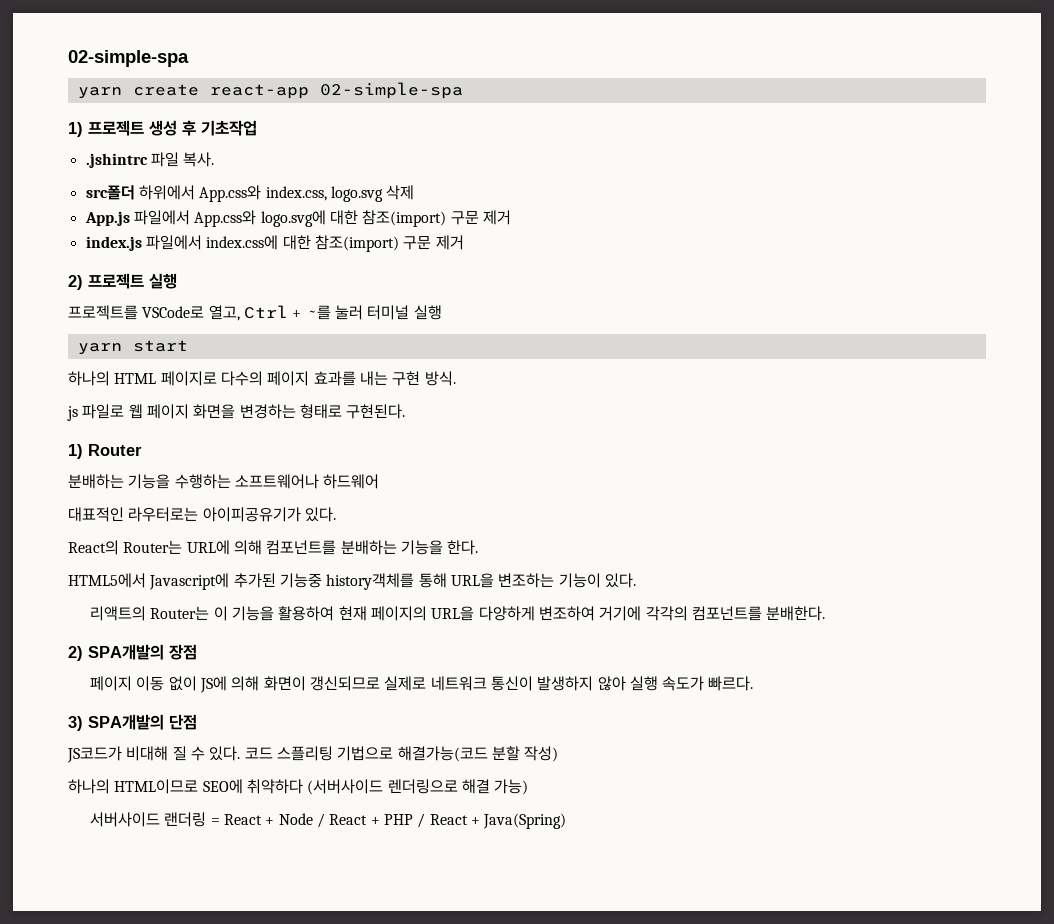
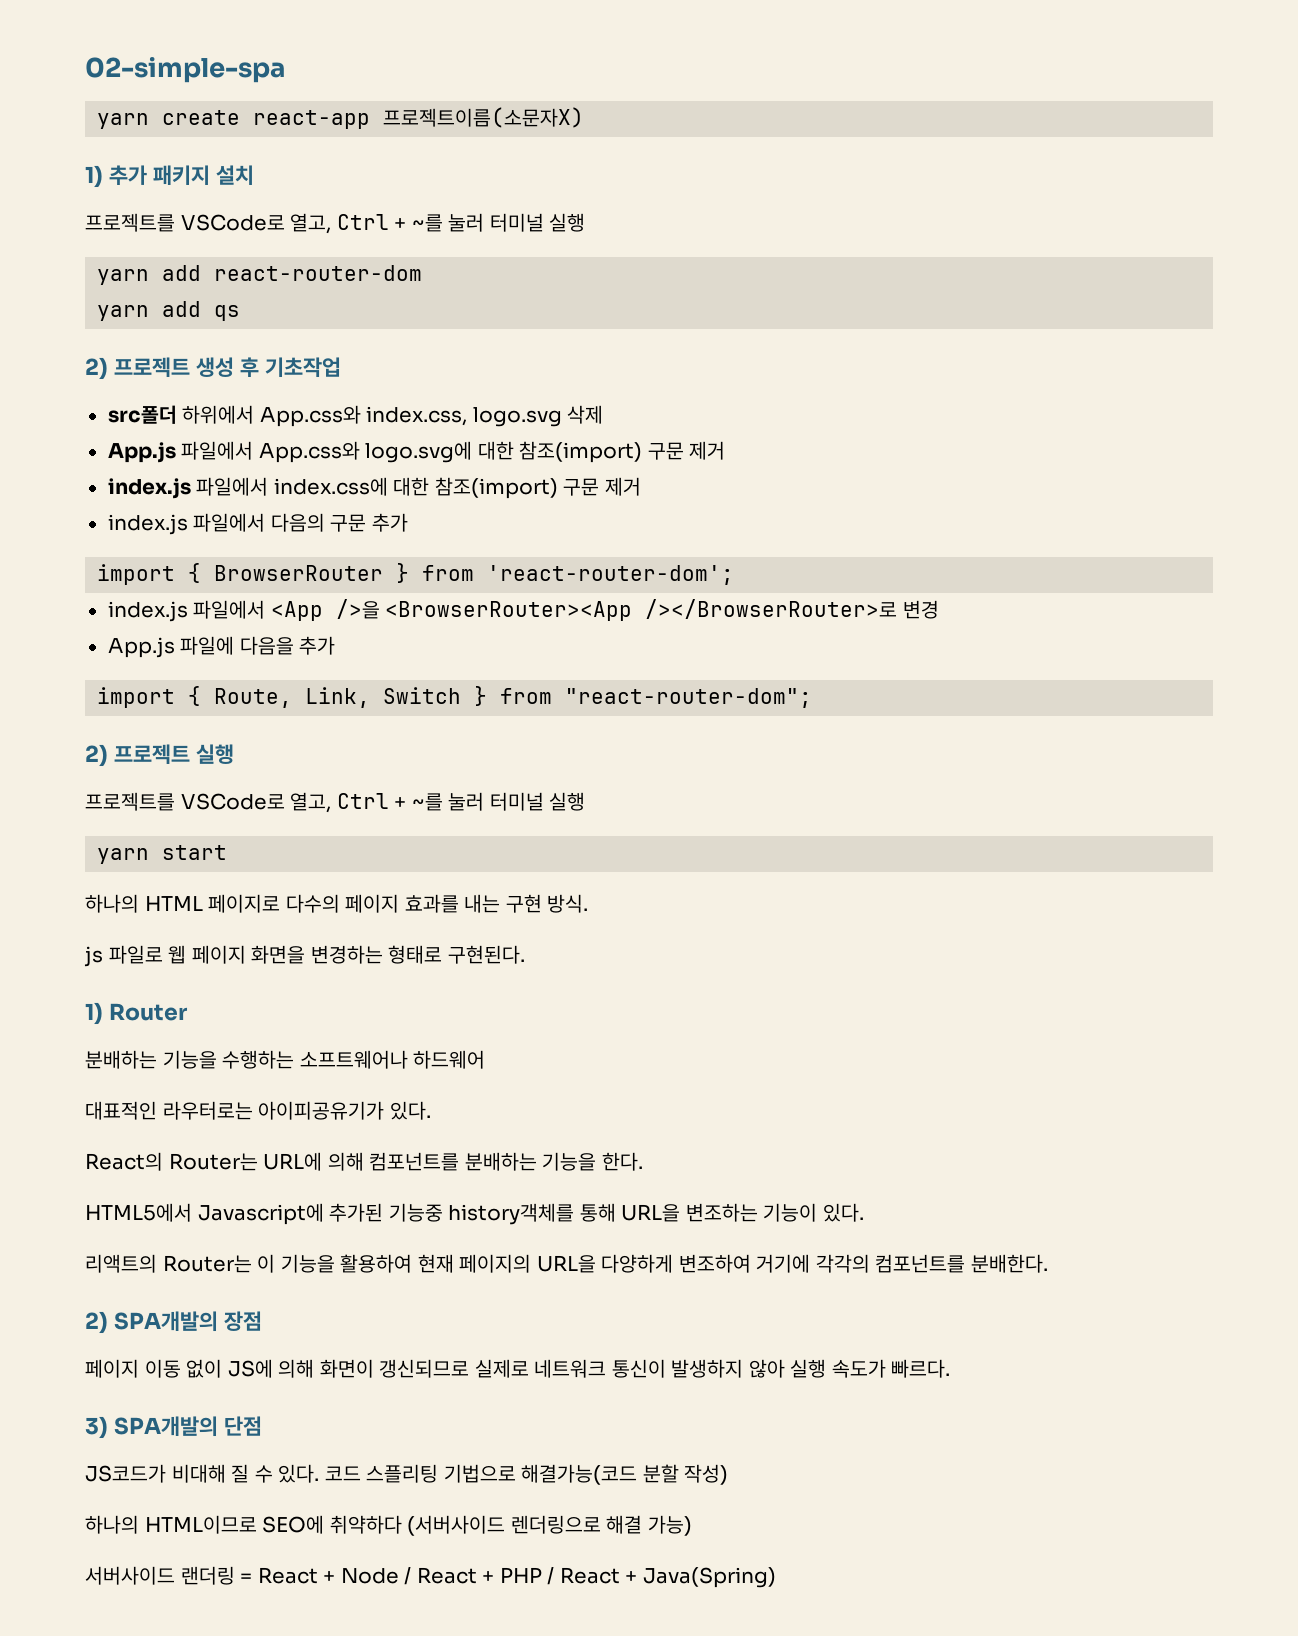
- yarn create react-app 02-simple-spa
- 1) 프로젝트 생성 후 기초작업
+ yarn create react-app 프로젝트이름(소문자X)
+ 1) 추가 패키지 설치
+ 프로젝트를 VSCode로 열고, Ctrl + ~를 눌러 터미널 실행
+ yarn add react-router-dom
+ yarn add qs
+ 2) 프로젝트 생성 후 기초작업
- .jshintrc 파일 복사.
+ index.js 파일에서 다음의 구문 추가
+ import { BrowserRouter } from 'react-router-dom';
+ index.js 파일에서 <App />을 <BrowserRouter><App /></BrowserRouter>로 변경
+ App.js 파일에 다음을 추가
+ import { Route, Link, Switch } from "react-router-dom";

